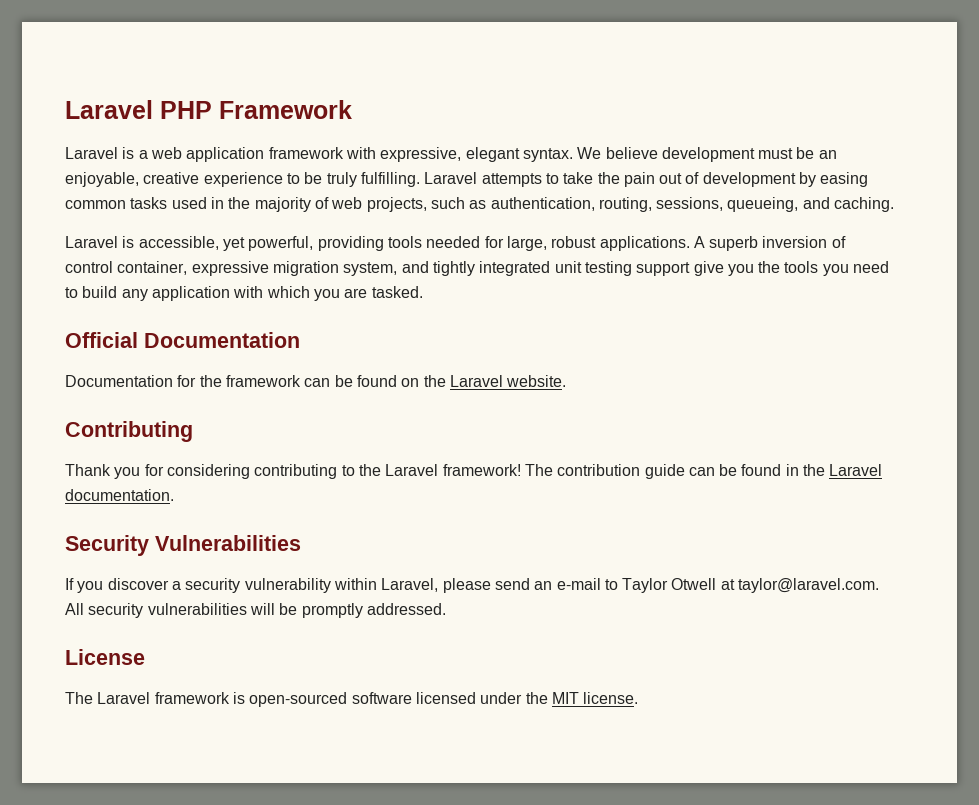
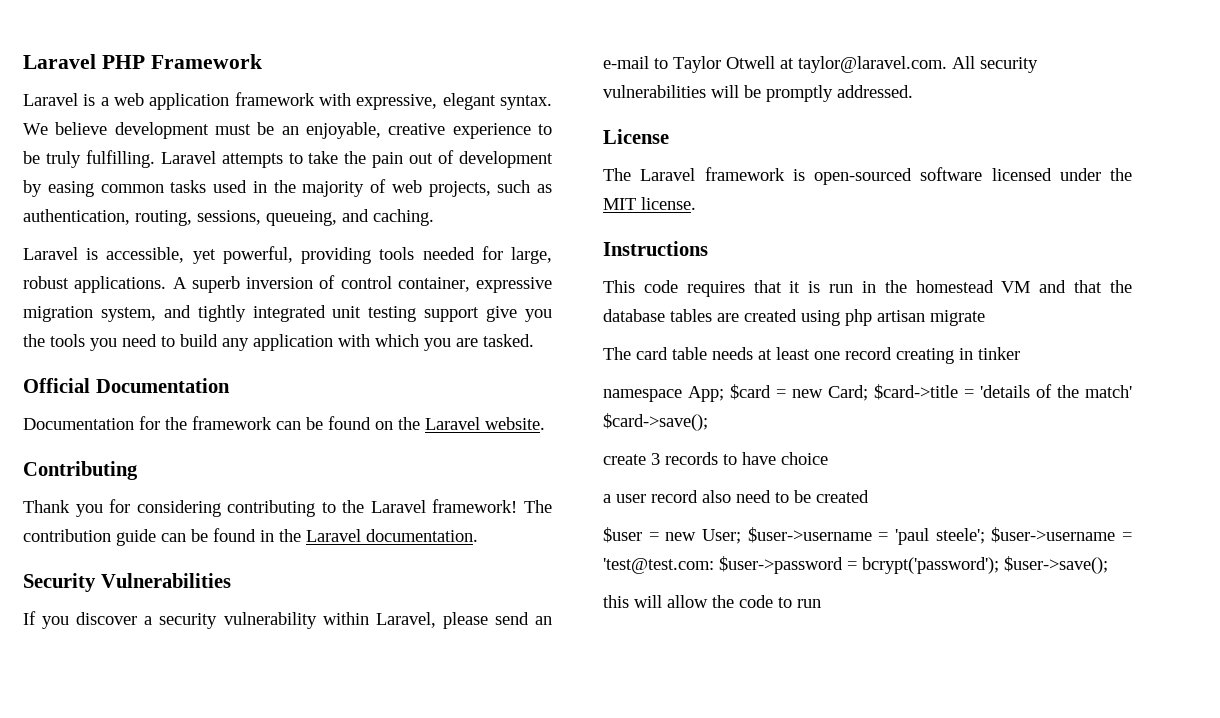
+ Instructions
+ This code requires that it is run in the homestead VM and that the database tables are created using php artisan migrate
+ The card table needs at least one record creating in tinker
+ namespace App; $card = new Card; $card->title = 'details of the match' $card->save();
+ create 3 records to have choice
+ a user record also need to be created
+ $user = new User; $user->username = 'paul steele'; $user->username = 'test@test.com: $user->password = bcrypt('password'); $user->save();
+ this will allow the code to run

